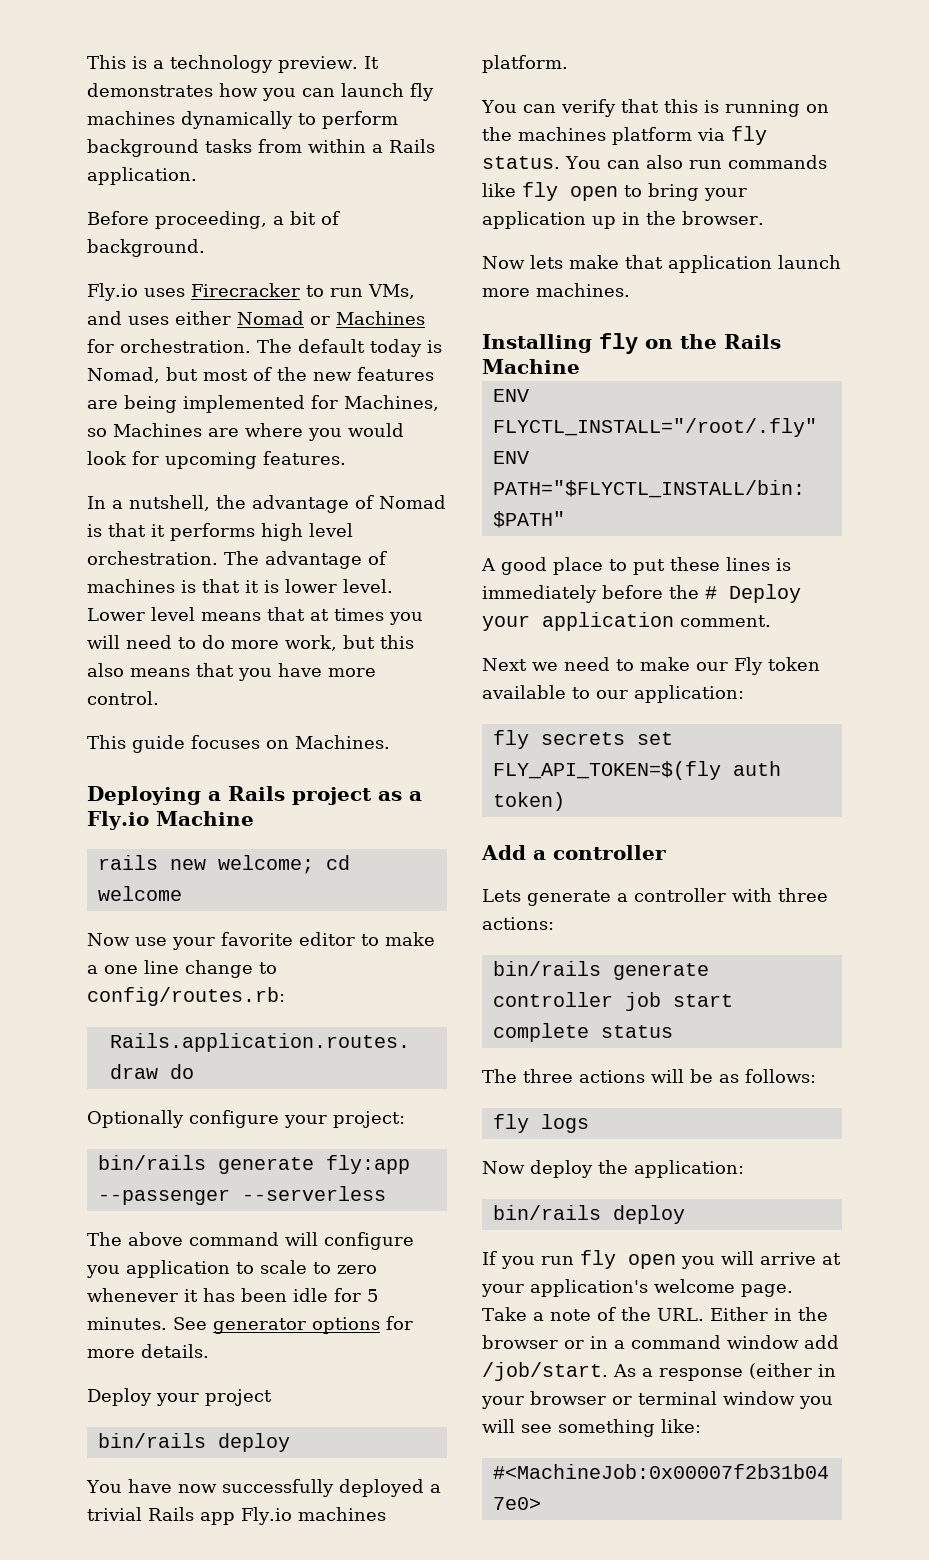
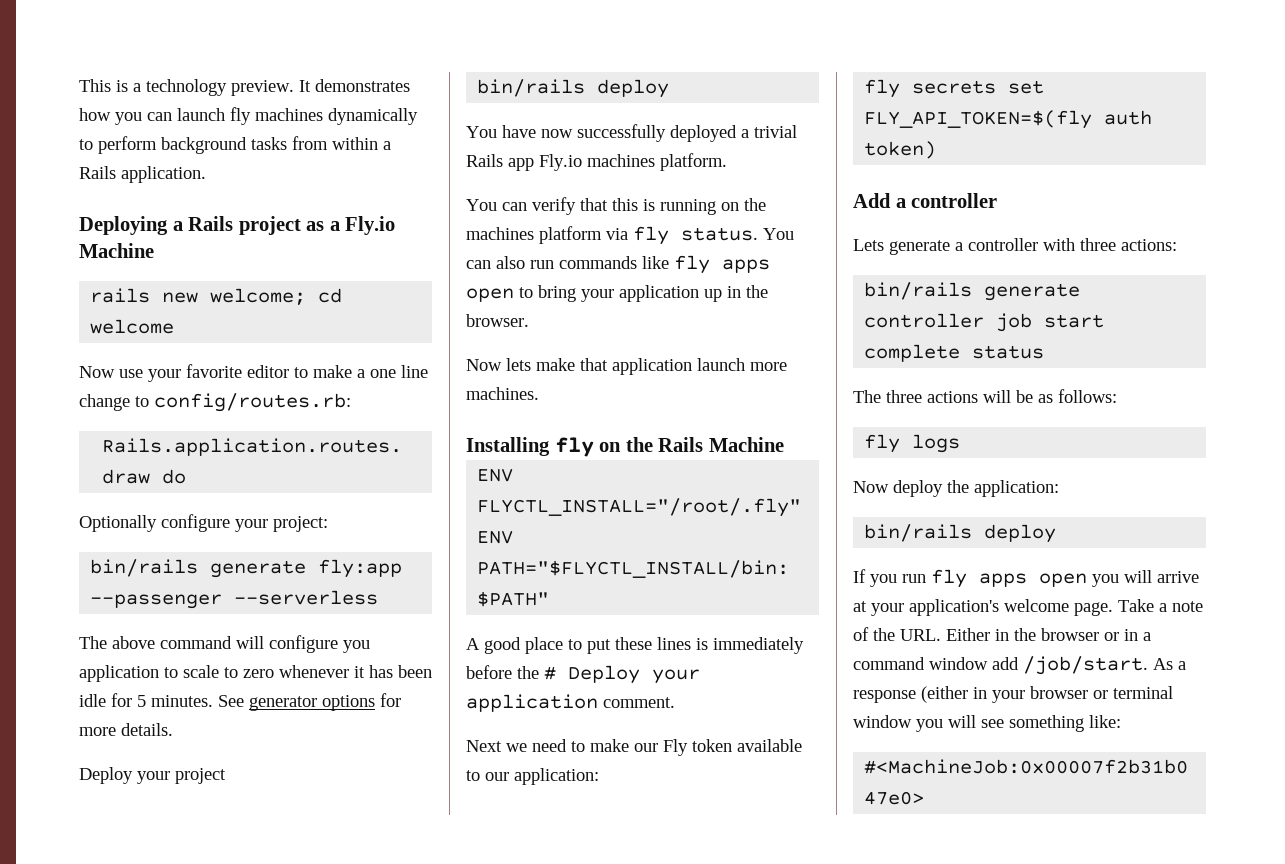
- Before proceeding, a bit of background.
- Fly.io uses Firecracker to run VMs, and uses either Nomad or Machines for orchestration. The default today is Nomad, but most of the new features are being implemented for Machines, so Machines are where you would look for upcoming features.
- In a nutshell, the advantage of Nomad is that it performs high level orchestration. The advantage of machines is that it is lower level. Lower level means that at times you will need to do more work, but this also means that you have more control.
- This guide focuses on Machines.
- You can also run commands like fly open to bring your application up in the browser.
+ You can also run commands like fly apps open to bring your application up in the browser.
- If you run fly open you will arrive at your application's welcome page.
+ If you run fly apps open you will arrive at your application's welcome page.

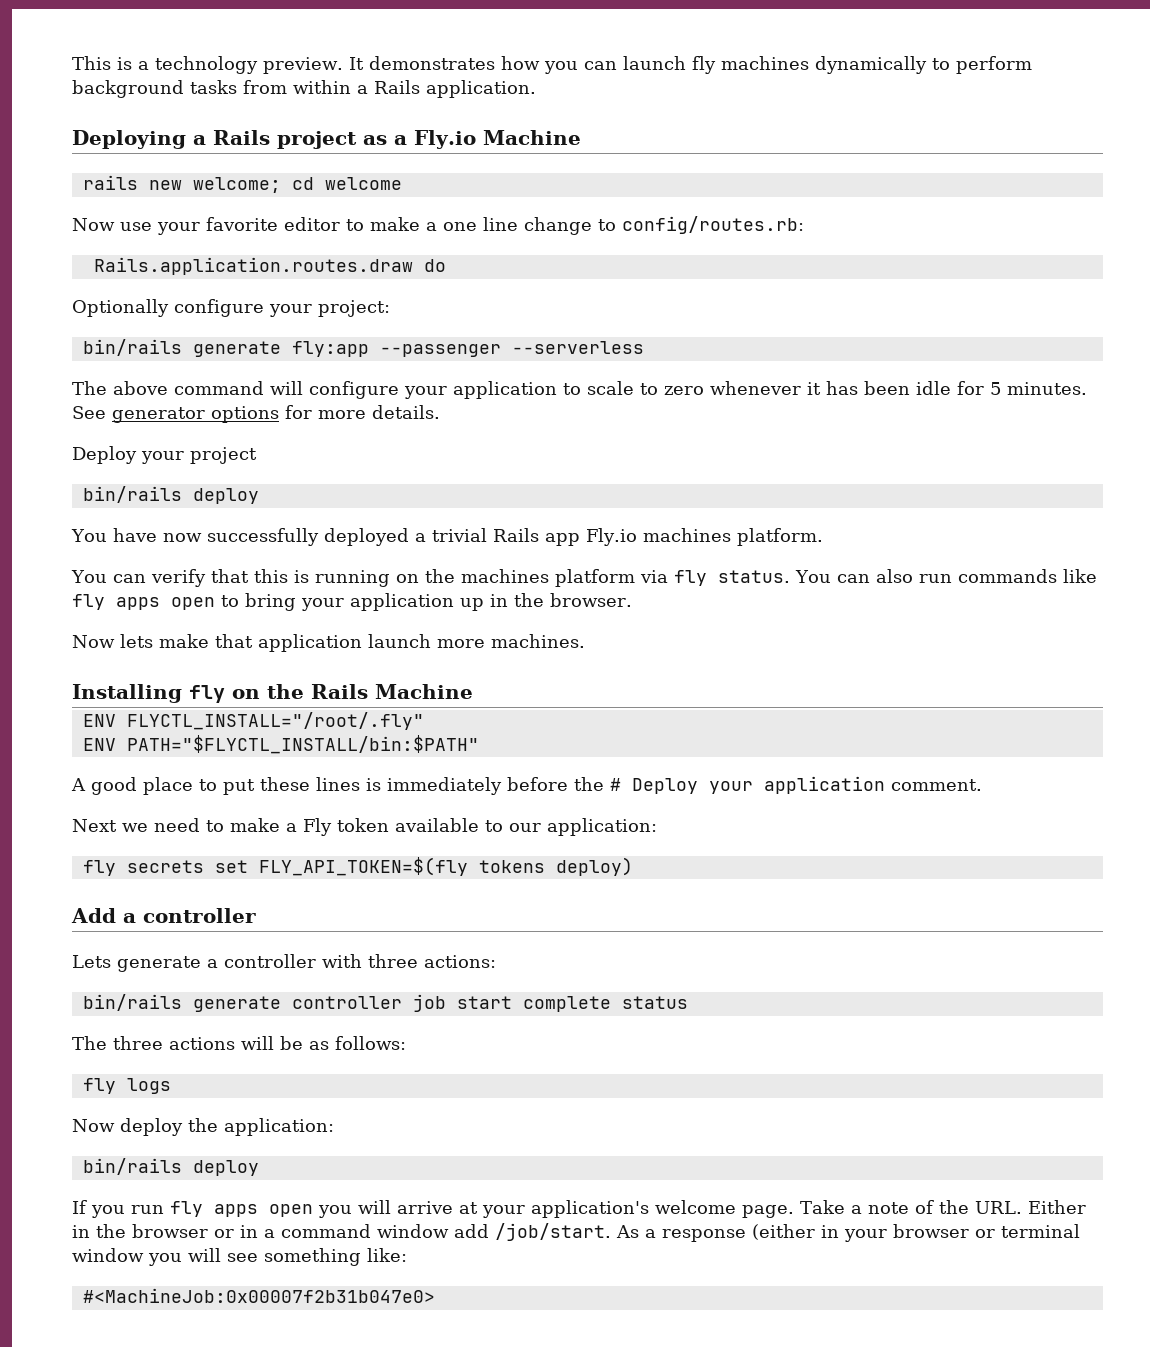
- The above command will configure you application to scale to zero whenever it has been idle for 5 minutes.
+ The above command will configure your application to scale to zero whenever it has been idle for 5 minutes.
- Next we need to make our Fly token available to our application:
+ Next we need to make a Fly token available to our application:
- fly secrets set FLY_API_TOKEN=$(fly auth token)
+ fly secrets set FLY_API_TOKEN=$(fly tokens deploy)

